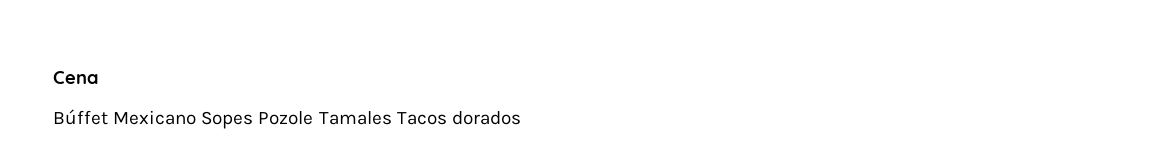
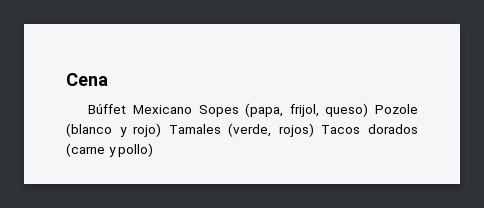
- Búffet Mexicano Sopes Pozole Tamales Tacos dorados
+ Búffet Mexicano Sopes (papa, frijol, queso) Pozole (blanco y rojo) Tamales (verde, rojos) Tacos dorados (carne y pollo)

